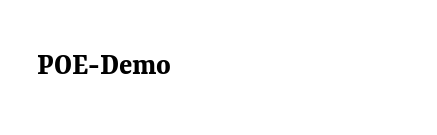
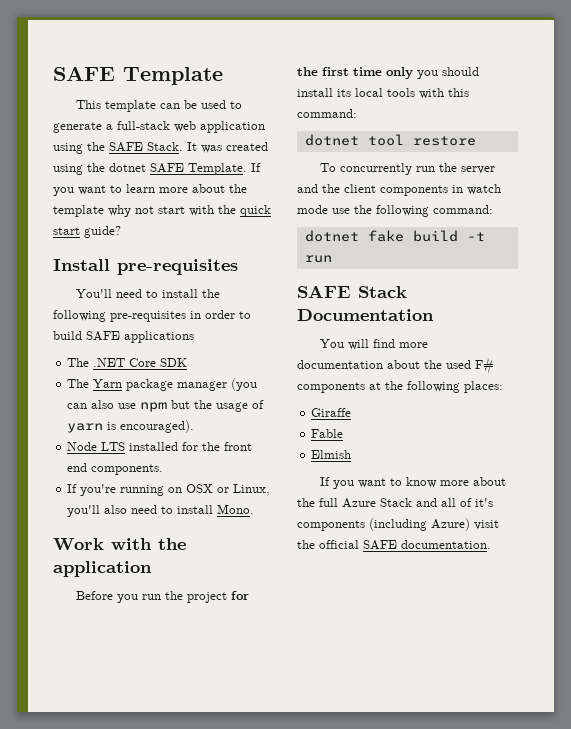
- POE-Demo
+ SAFE Template
+ This template can be used to generate a full-stack web application using the SAFE Stack. It was created using the dotnet SAFE Template. If you want to learn more about the template why not start with the quick start guide?
+ Install pre-requisites
+ You'll need to install the following pre-requisites in order to build SAFE applications
+ The .NET Core SDK
+ The Yarn package manager (you can also use npm but the usage of yarn is encouraged).
+ Node LTS installed for the front end components.
+ If you're running on OSX or Linux, you'll also need to install Mono.
+ Work with the application
+ Before you run the project for the first time only you should install its local tools with this command:
+ dotnet tool restore
+ To concurrently run the server and the client components in watch mode use the following command:
+ dotnet fake build -t run
+ SAFE Stack Documentation
+ You will find more documentation about the used F# components at the following places:
+ Giraffe
+ Fable
+ Elmish
+ If you want to know more about the full Azure Stack and all of it's components (including Azure) visit the official SAFE documentation.

